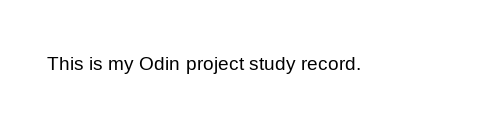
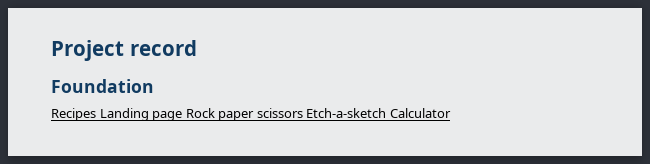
- This is my Odin project study record.
+ Project record
+ Foundation
+ Recipes Landing page Rock paper scissors Etch-a-sketch Calculator

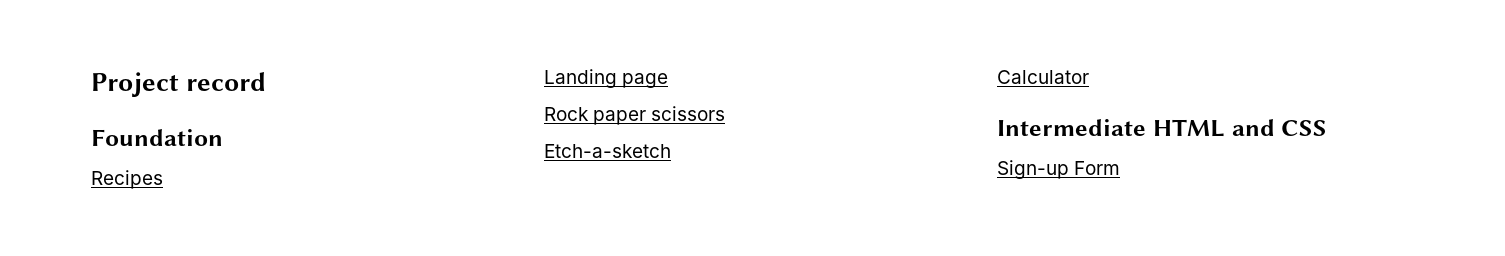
- Recipes Landing page Rock paper scissors Etch-a-sketch Calculator
+ Recipes
+ Landing page
+ Rock paper scissors
+ Etch-a-sketch
+ Calculator
+ Intermediate HTML and CSS
+ Sign-up Form

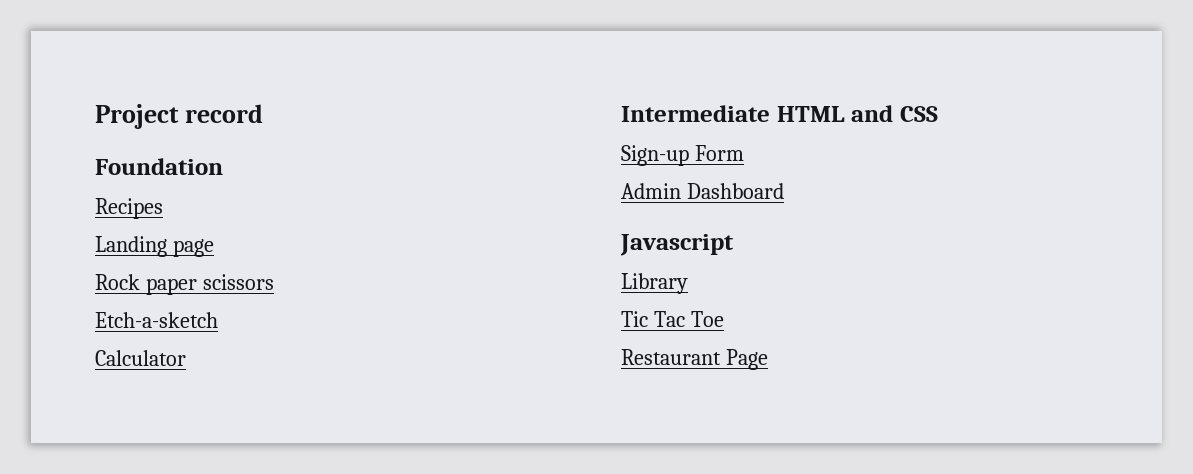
+ Admin Dashboard
+ Javascript
+ Library
+ Tic Tac Toe
+ Restaurant Page

